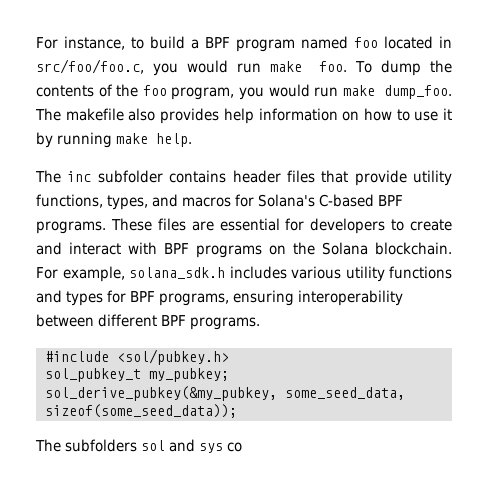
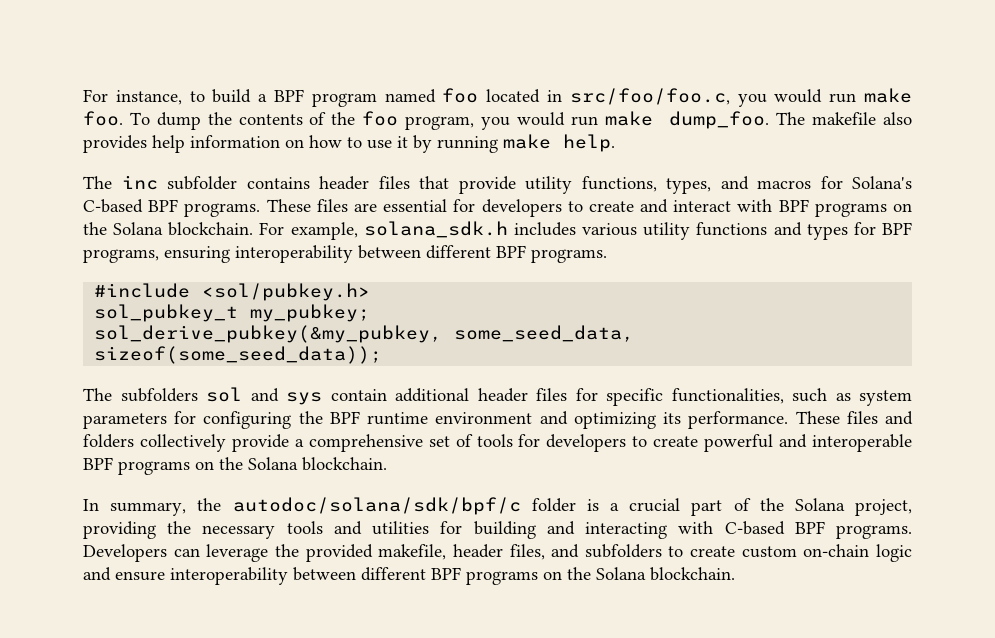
- The subfolders sol and sys co
+ The subfolders sol and sys contain additional header files for specific functionalities, such as system parameters for configuring the BPF runtime environment and optimizing its performance. These files and folders collectively provide a comprehensive set of tools for developers to create powerful and interoperable BPF programs on the Solana blockchain.
+ In summary, the autodoc/solana/sdk/bpf/c folder is a crucial part of the Solana project, providing the necessary tools and utilities for building and interacting with C-based BPF programs. Developers can leverage the provided makefile, header files, and subfolders to create custom on-chain logic and ensure interoperability between different BPF programs on the Solana blockchain.

